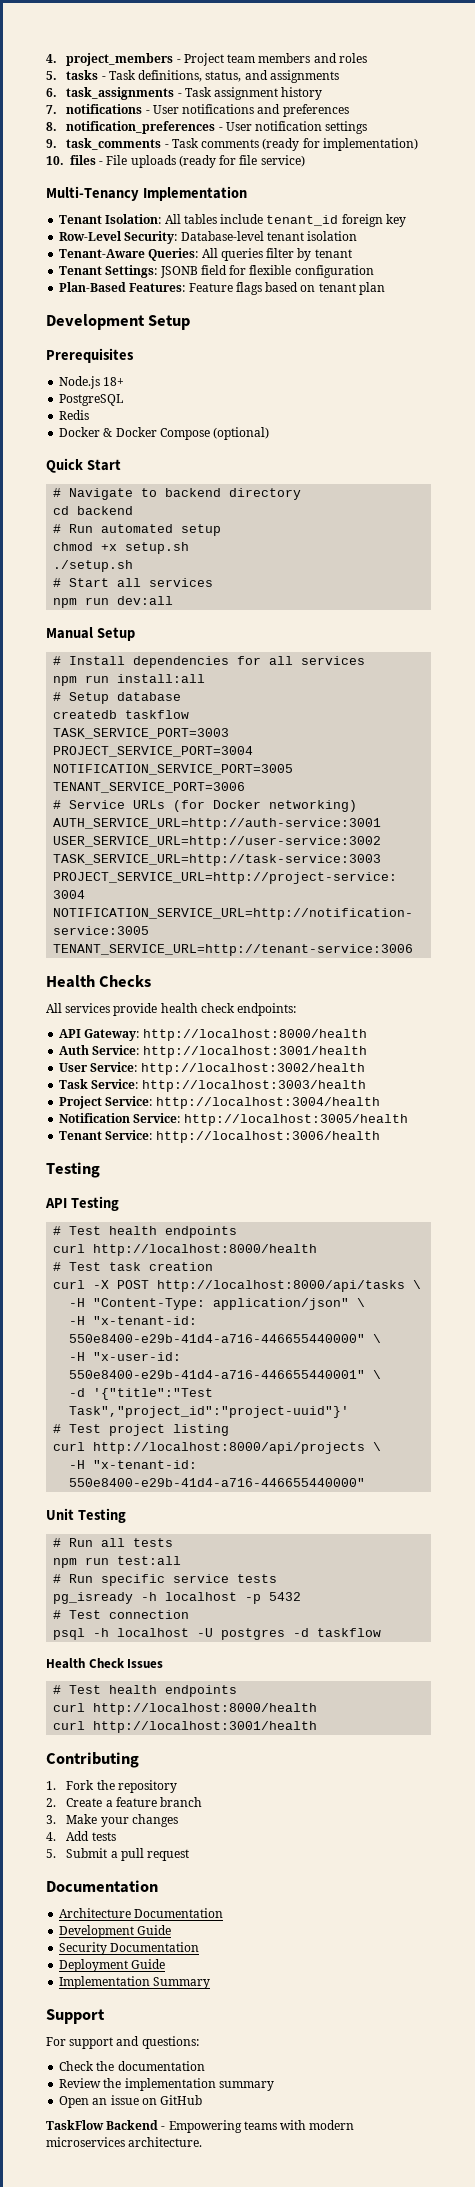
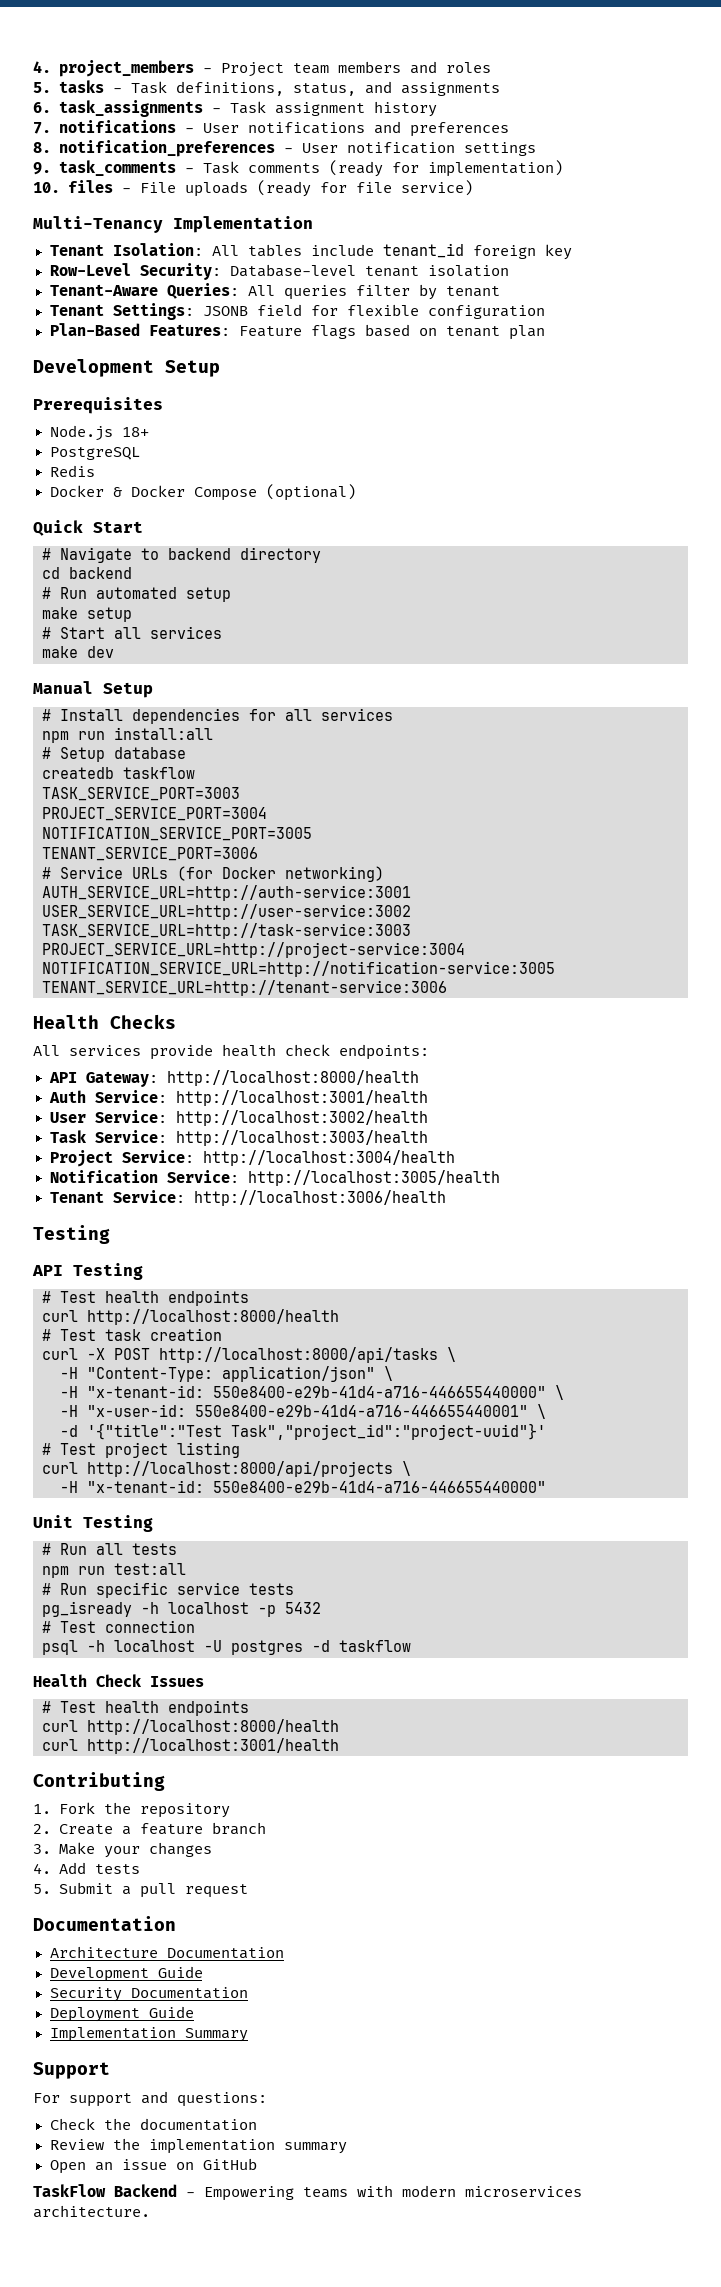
- chmod +x setup.sh
- ./setup.sh
+ make setup
- npm run dev:all
+ make dev

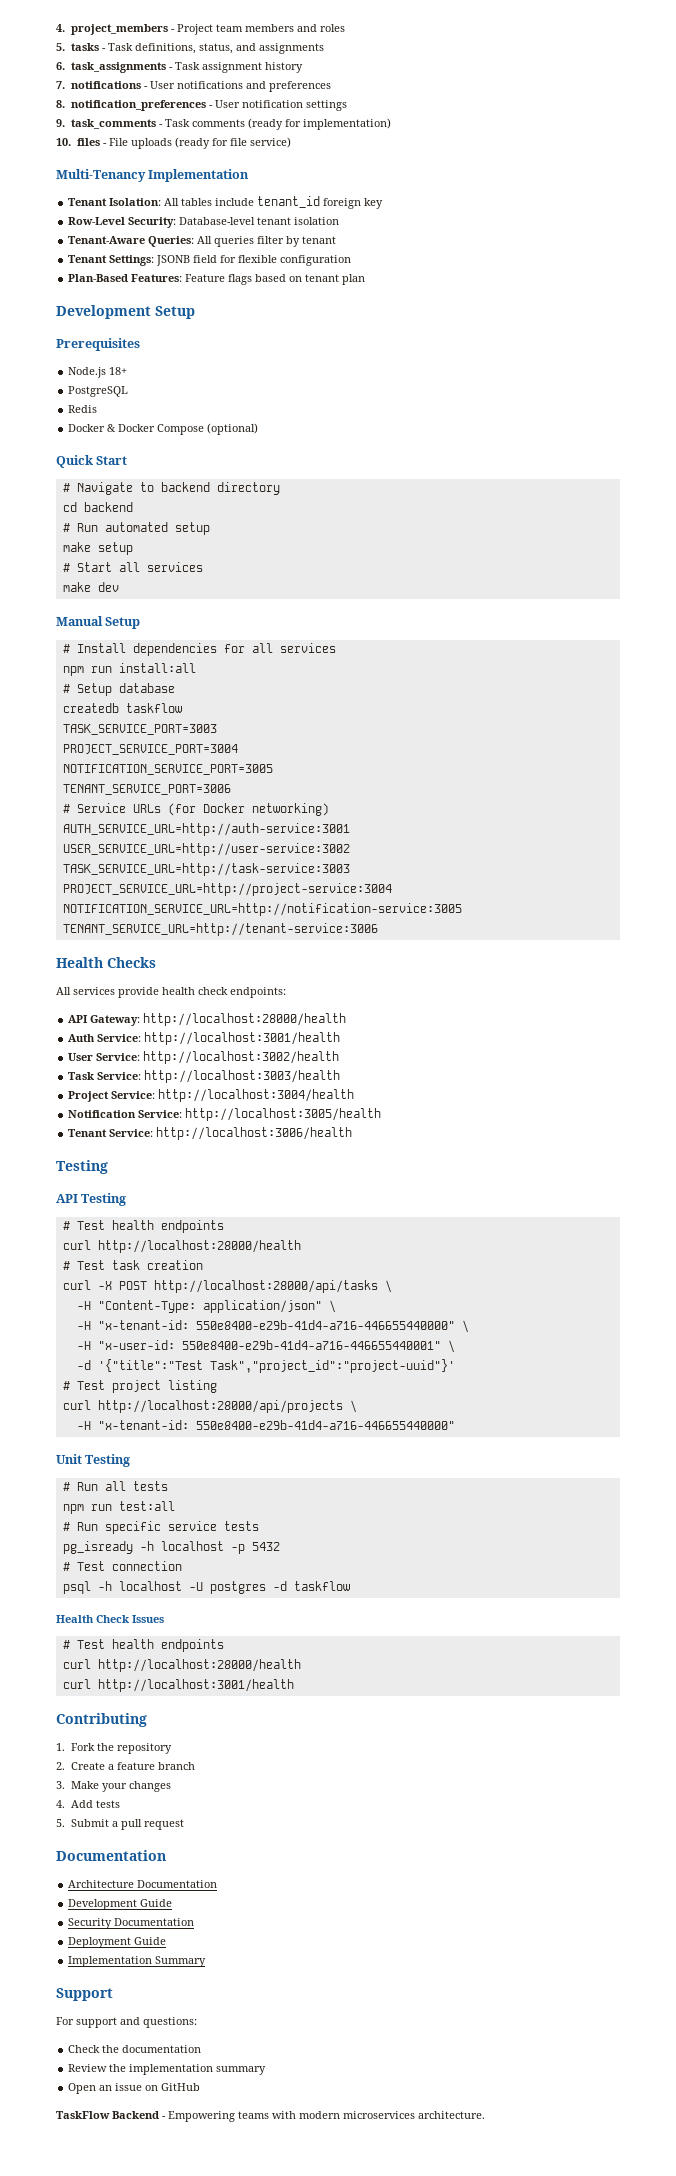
- API Gateway: http://localhost:8000/health
+ API Gateway: http://localhost:28000/health
  API Testing
  # Test health endpoints
- curl http://localhost:8000/health
+ curl http://localhost:28000/health
- curl -X POST http://localhost:8000/api/tasks \
+ curl -X POST http://localhost:28000/api/tasks \
- curl http://localhost:8000/api/projects \
+ curl http://localhost:28000/api/projects \
  Health Check Issues
  # Test health endpoints
- curl http://localhost:8000/health
+ curl http://localhost:28000/health

